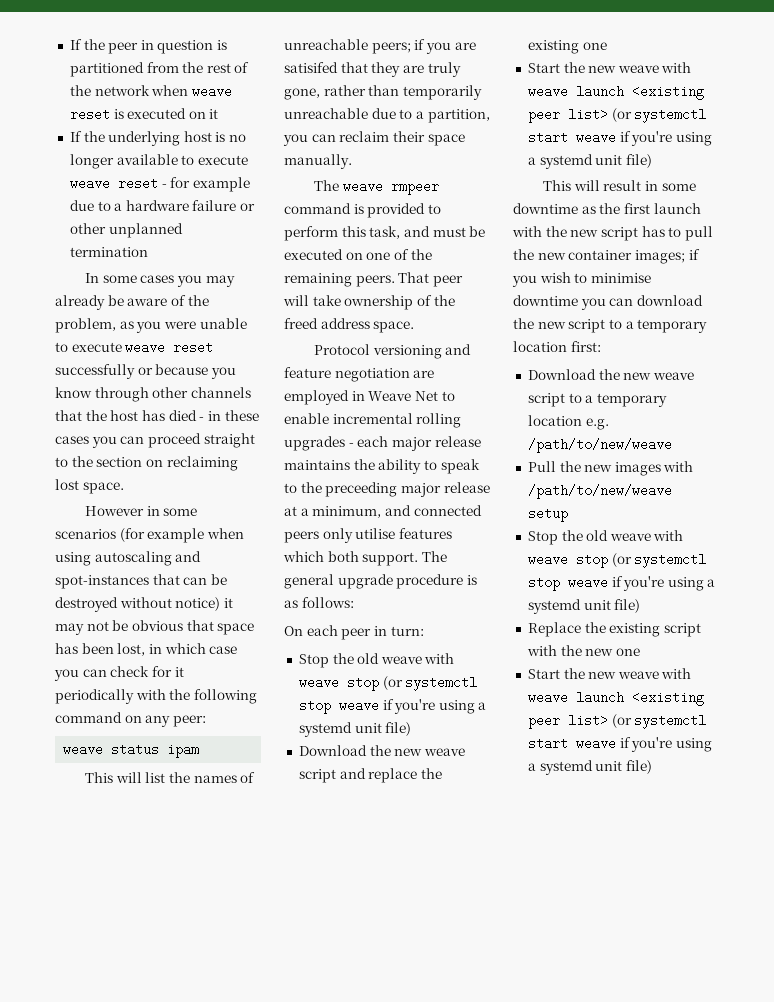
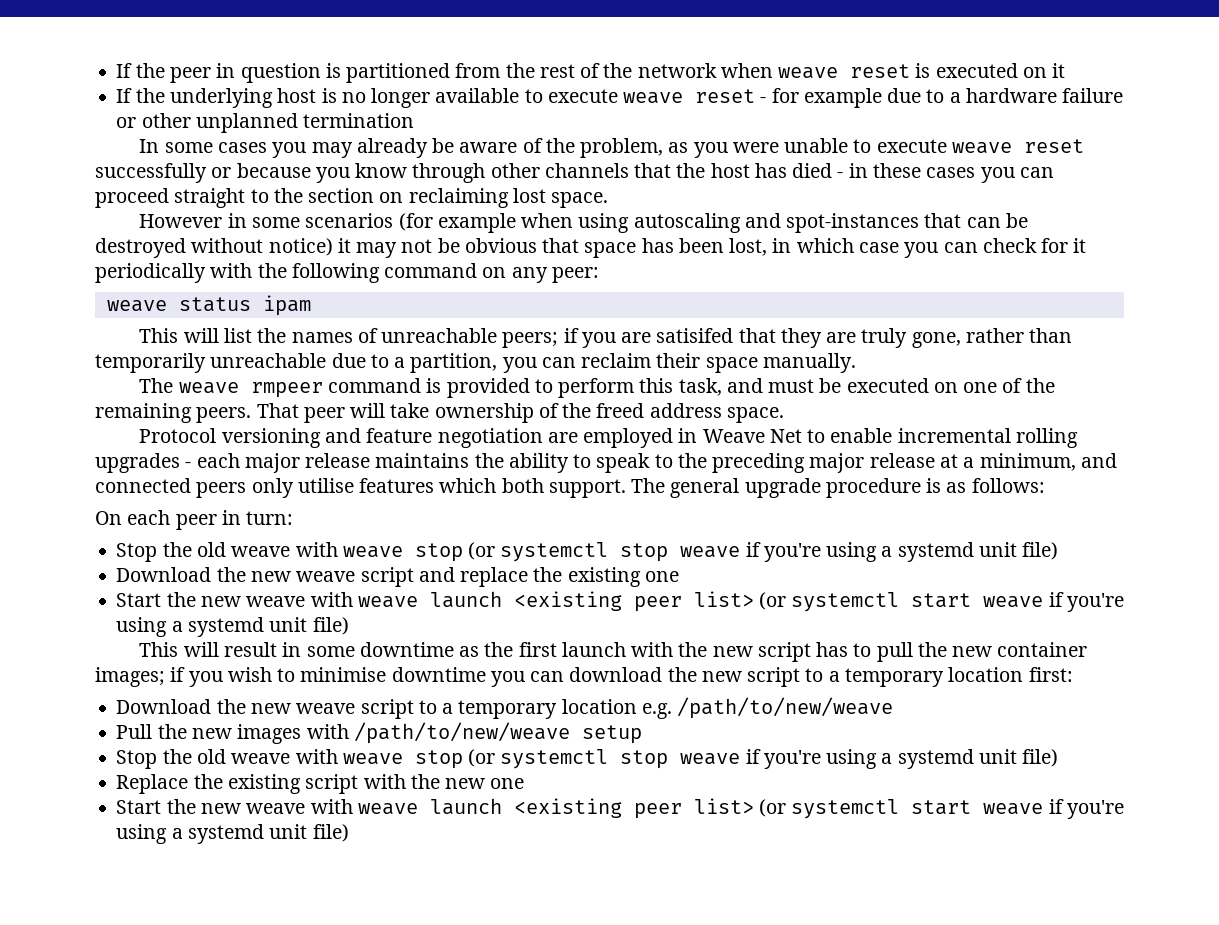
- Protocol versioning and feature negotiation are employed in Weave Net to enable incremental rolling upgrades - each major release maintains the ability to speak to the preceeding major release at a minimum, and connected peers only utilise features which both support.
+ Protocol versioning and feature negotiation are employed in Weave Net to enable incremental rolling upgrades - each major release maintains the ability to speak to the preceding major release at a minimum, and connected peers only utilise features which both support.

